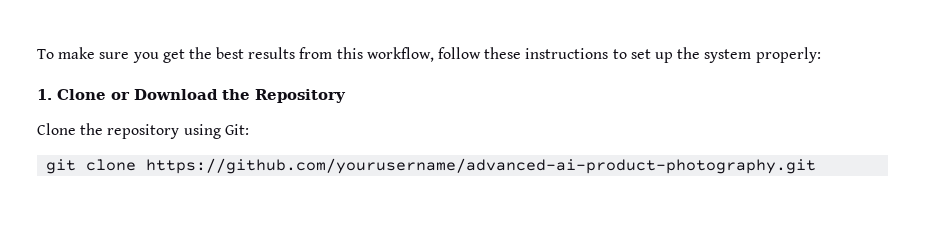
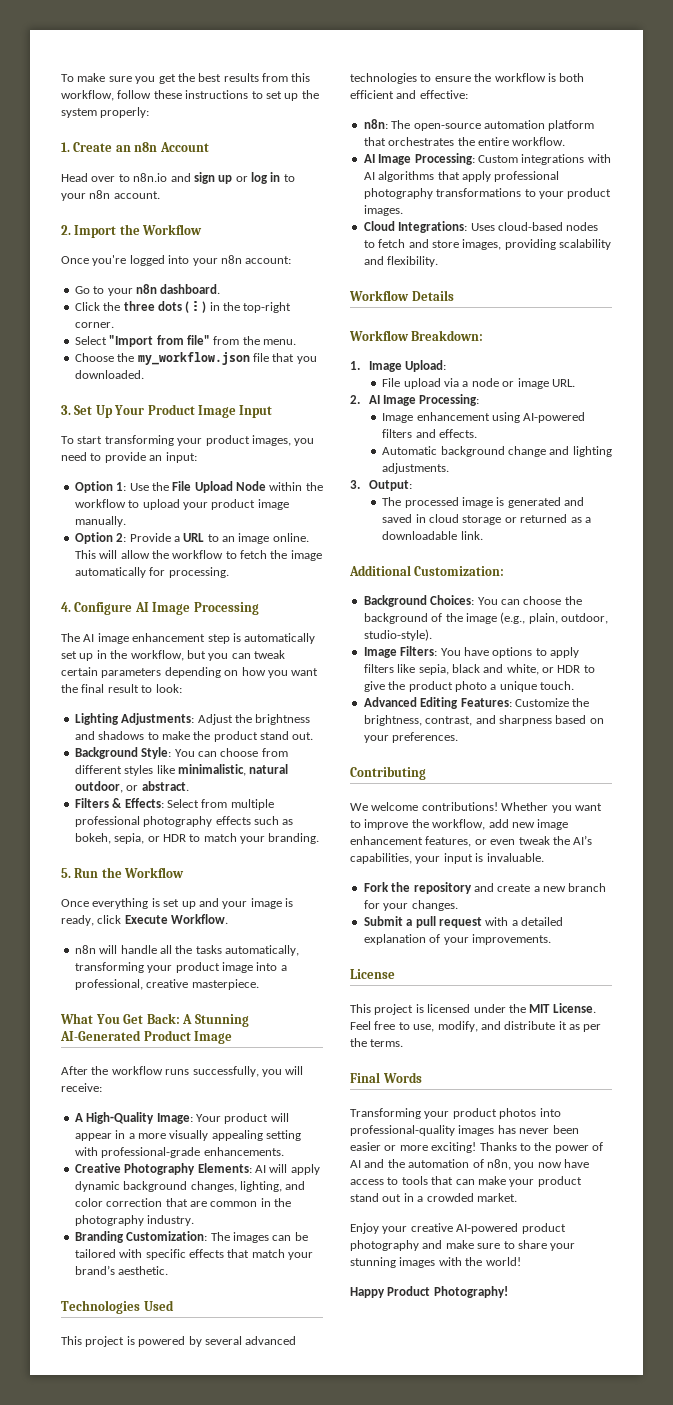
- 1. Clone or Download the Repository
- Clone the repository using Git:
- git clone https://github.com/yourusername/advanced-ai-product-photography.git
+ 1. Create an n8n Account
+ Head over to n8n.io and sign up or log in to your n8n account.
+ 2. Import the Workflow
+ Once you're logged into your n8n account:
+ Go to your n8n dashboard.
+ Click the three dots (⋮) in the top-right corner.
+ Select "Import from file" from the menu.
+ Choose the my_workflow.json file that you downloaded.
+ 3. Set Up Your Product Image Input
+ To start transforming your product images, you need to provide an input:
+ Option 1: Use the File Upload Node within the workflow to upload your product image manually.
+ Option 2: Provide a URL to an image online. This will allow the workflow to fetch the image automatically for processing.
+ 4. Configure AI Image Processing
+ The AI image enhancement step is automatically set up in the workflow, but you can tweak certain parameters depending on how you want the final result to look:
+ Lighting Adjustments: Adjust the brightness and shadows to make the product stand out.
+ Background Style: You can choose from different styles like minimalistic, natural outdoor, or abstract.
+ Filters & Effects: Select from multiple professional photography effects such as bokeh, sepia, or HDR to match your branding.
+ 5. Run the Workflow
+ Once everything is set up and your image is ready, click Execute Workflow.
+ n8n will handle all the tasks automatically, transforming your product image into a professional, creative masterpiece.
+ What You Get Back: A Stunning AI-Generated Product Image
+ After the workflow runs successfully, you will receive:
+ A High-Quality Image: Your product will appear in a more visually appealing setting with professional-grade enhancements.
+ Creative Photography Elements: AI will apply dynamic background changes, lighting, and color correction that are common in the photography industry.
+ Branding Customization: The images can be tailored with specific effects that match your brand’s aesthetic.
+ Technologies Used
+ This project is powered by several advanced technologies to ensure the workflow is both efficient and effective:
+ n8n: The open-source automation platform that orchestrates the entire workflow.
+ AI Image Processing: Custom integrations with AI algorithms that apply professional photography transformations to your product images.
+ Cloud Integrations: Uses cloud-based nodes to fetch and store images, providing scalability and flexibility.
+ Workflow Details
+ Workflow Breakdown:
+ 1. Image Upload:
+ File upload via a node or image URL.
+ 2. AI Image Processing:
+ Image enhancement using AI-powered filters and effects.
+ Automatic background change and lighting adjustments.
+ 3. Output:
+ The processed image is generated and saved in cloud storage or returned as a downloadable link.
+ Additional Customization:
+ Background Choices: You can choose the background of the image (e.g., plain, outdoor, studio-style).
+ Image Filters: You have options to apply filters like sepia, black and white, or HDR to give the product photo a unique touch.
+ Advanced Editing Features: Customize the brightness, contrast, and sharpness based on your preferences.
+ Contributing
+ We welcome contributions! Whether you want to improve the workflow, add new image enhancement features, or even tweak the AI’s capabilities, your input is invaluable.
+ Fork the repository and create a new branch for your changes.
+ Submit a pull request with a detailed explanation of your improvements.
+ License
+ This project is licensed under the MIT License. Feel free to use, modify, and distribute it as per the terms.
+ Final Words
+ Transforming your product photos into professional-quality images has never been easier or more exciting! Thanks to the power of AI and the automation of n8n, you now have access to tools that can make your product stand out in a crowded market.
+ Enjoy your creative AI-powered product photography and make sure to share your stunning images with the world!
+ Happy Product Photography!

